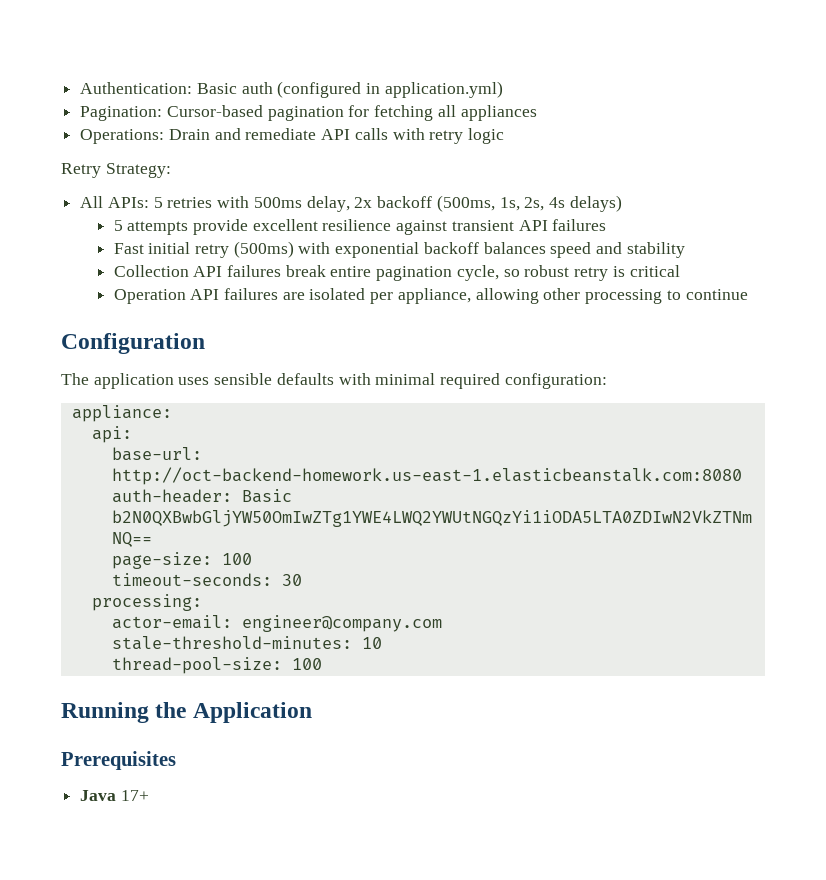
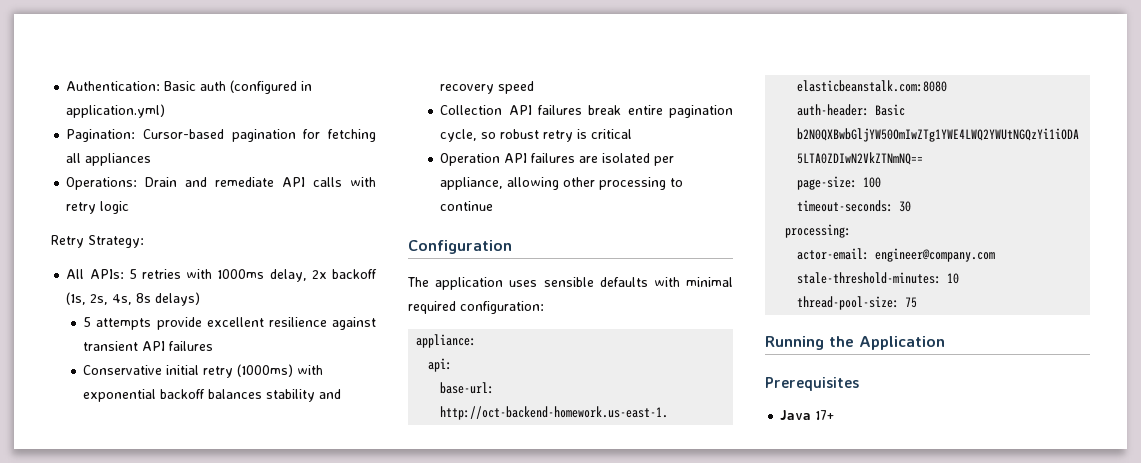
- All APIs: 5 retries with 500ms delay, 2x backoff (500ms, 1s, 2s, 4s delays)
+ All APIs: 5 retries with 1000ms delay, 2x backoff (1s, 2s, 4s, 8s delays)
- Fast initial retry (500ms) with exponential backoff balances speed and stability
+ Conservative initial retry (1000ms) with exponential backoff balances stability and recovery speed
- thread-pool-size: 100
+ thread-pool-size: 75

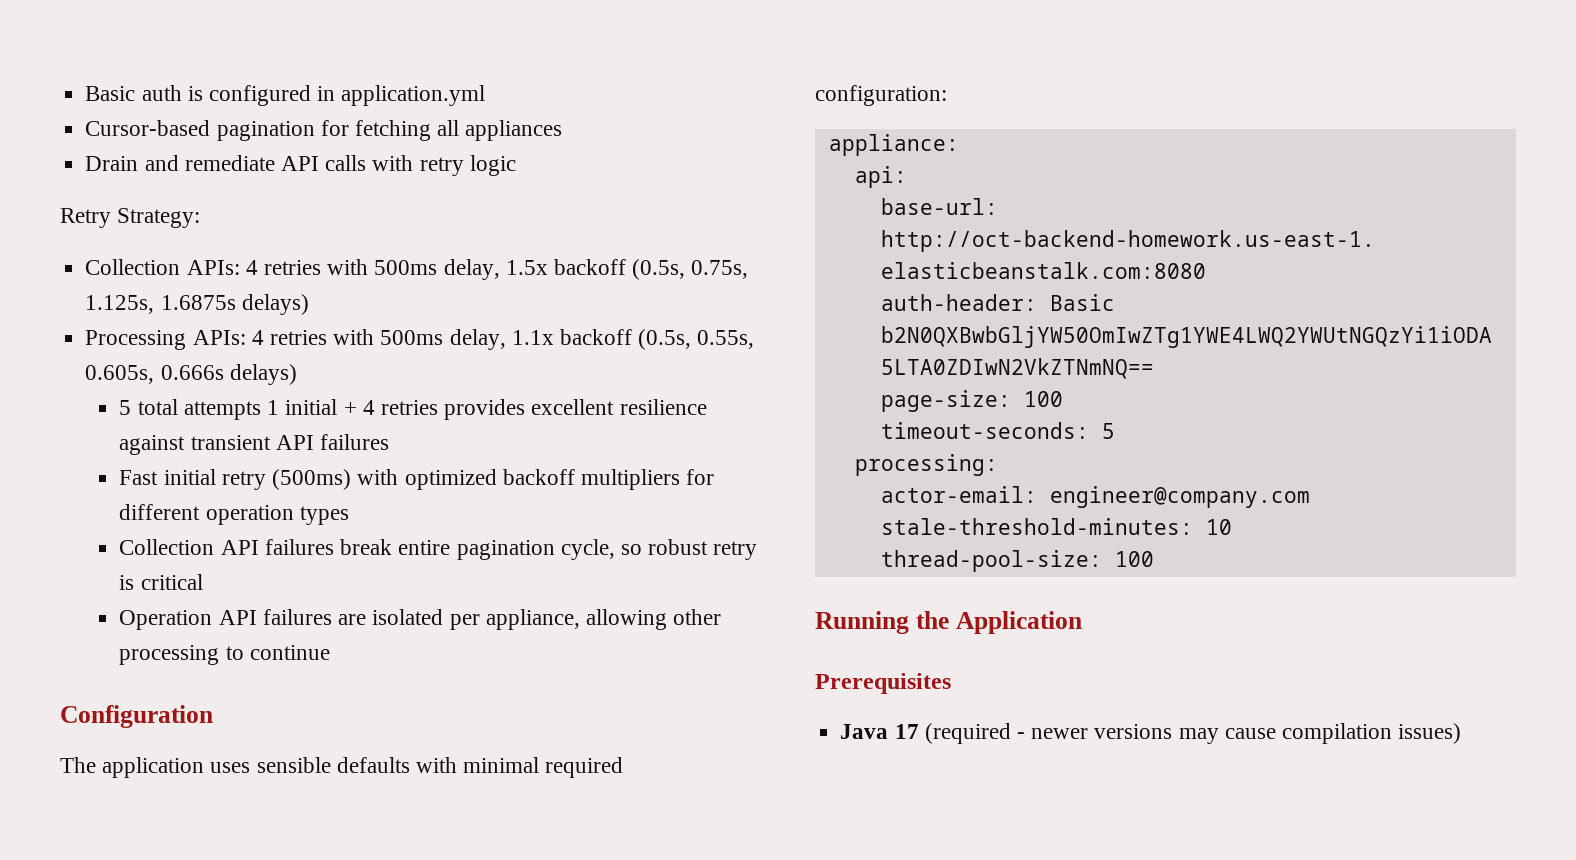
- Authentication: Basic auth (configured in application.yml)
- Pagination: Cursor-based pagination for fetching all appliances
+ Basic auth is configured in application.yml
+ Cursor-based pagination for fetching all appliances
- Operations: Drain and remediate API calls with retry logic
+ Drain and remediate API calls with retry logic
- All APIs: 5 retries with 1000ms delay, 2x backoff (1s, 2s, 4s, 8s delays)
- 5 attempts provide excellent resilience against transient API failures
+ Collection APIs: 4 retries with 500ms delay, 1.5x backoff (0.5s, 0.75s, 1.125s, 1.6875s delays)
+ Processing APIs: 4 retries with 500ms delay, 1.1x backoff (0.5s, 0.55s, 0.605s, 0.666s delays)
+ 5 total attempts 1 initial + 4 retries provides excellent resilience against transient API failures
- Conservative initial retry (1000ms) with exponential backoff balances stability and recovery speed
+ Fast initial retry (500ms) with optimized backoff multipliers for different operation types
- timeout-seconds: 30
+ timeout-seconds: 5
- thread-pool-size: 75
+ thread-pool-size: 100
- Java 17+
+ Java 17 (required - newer versions may cause compilation issues)

